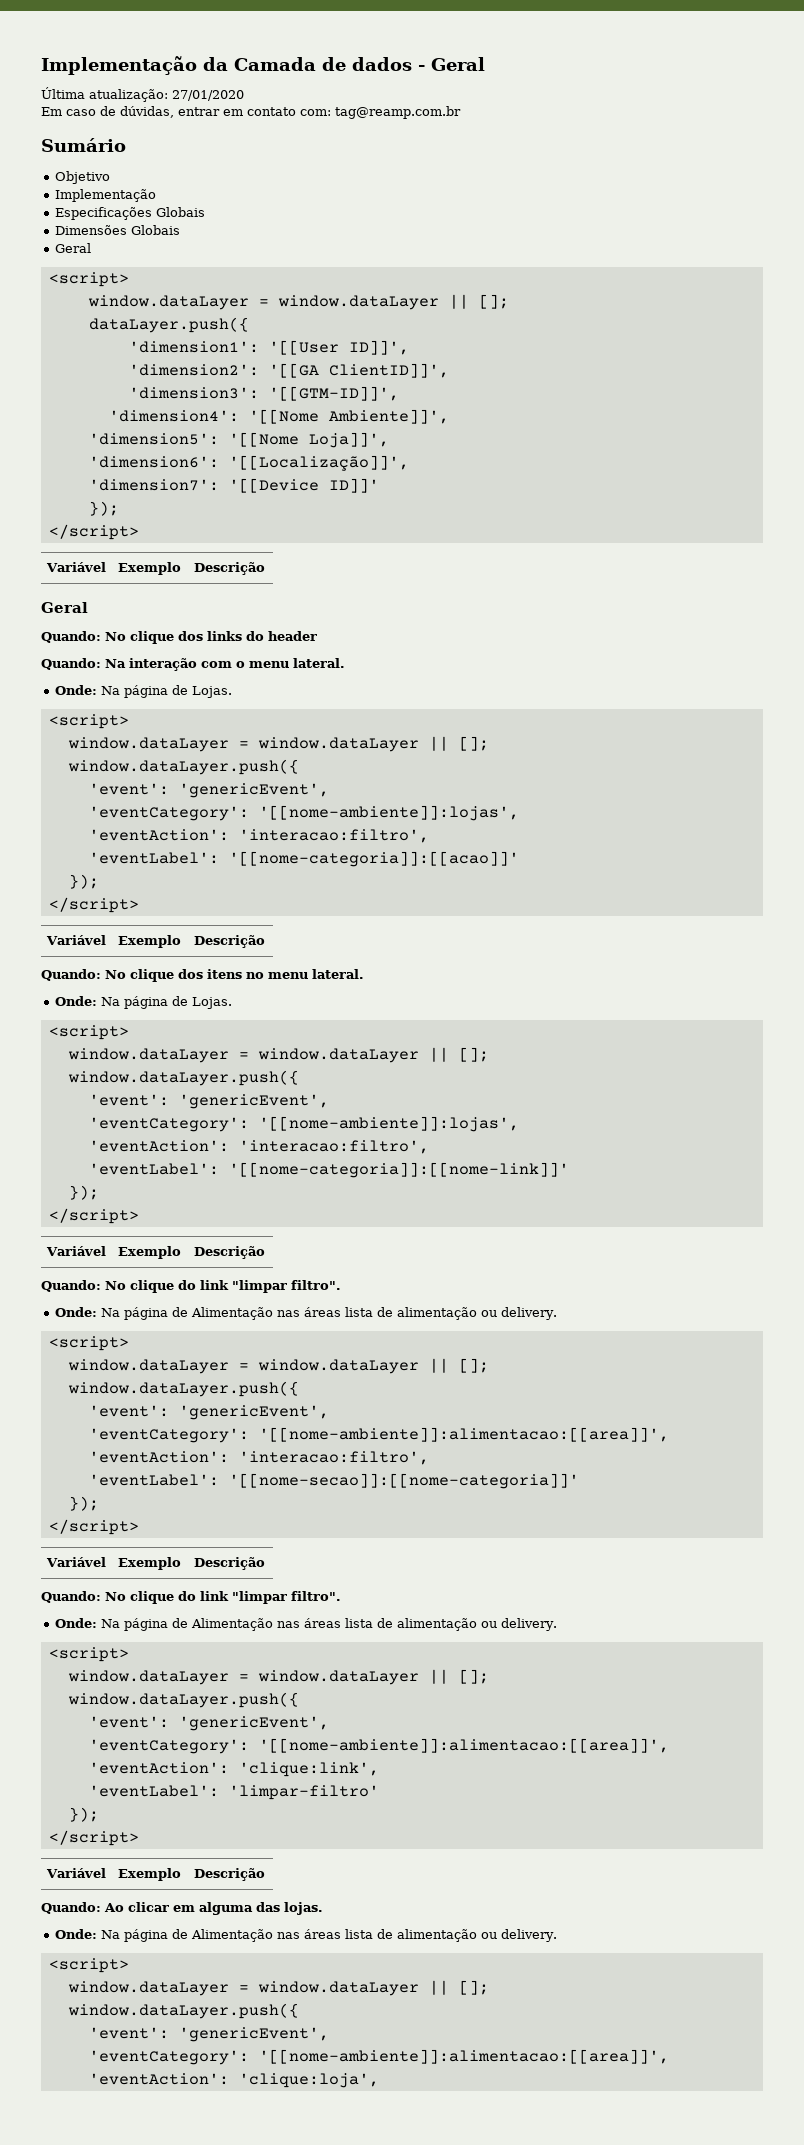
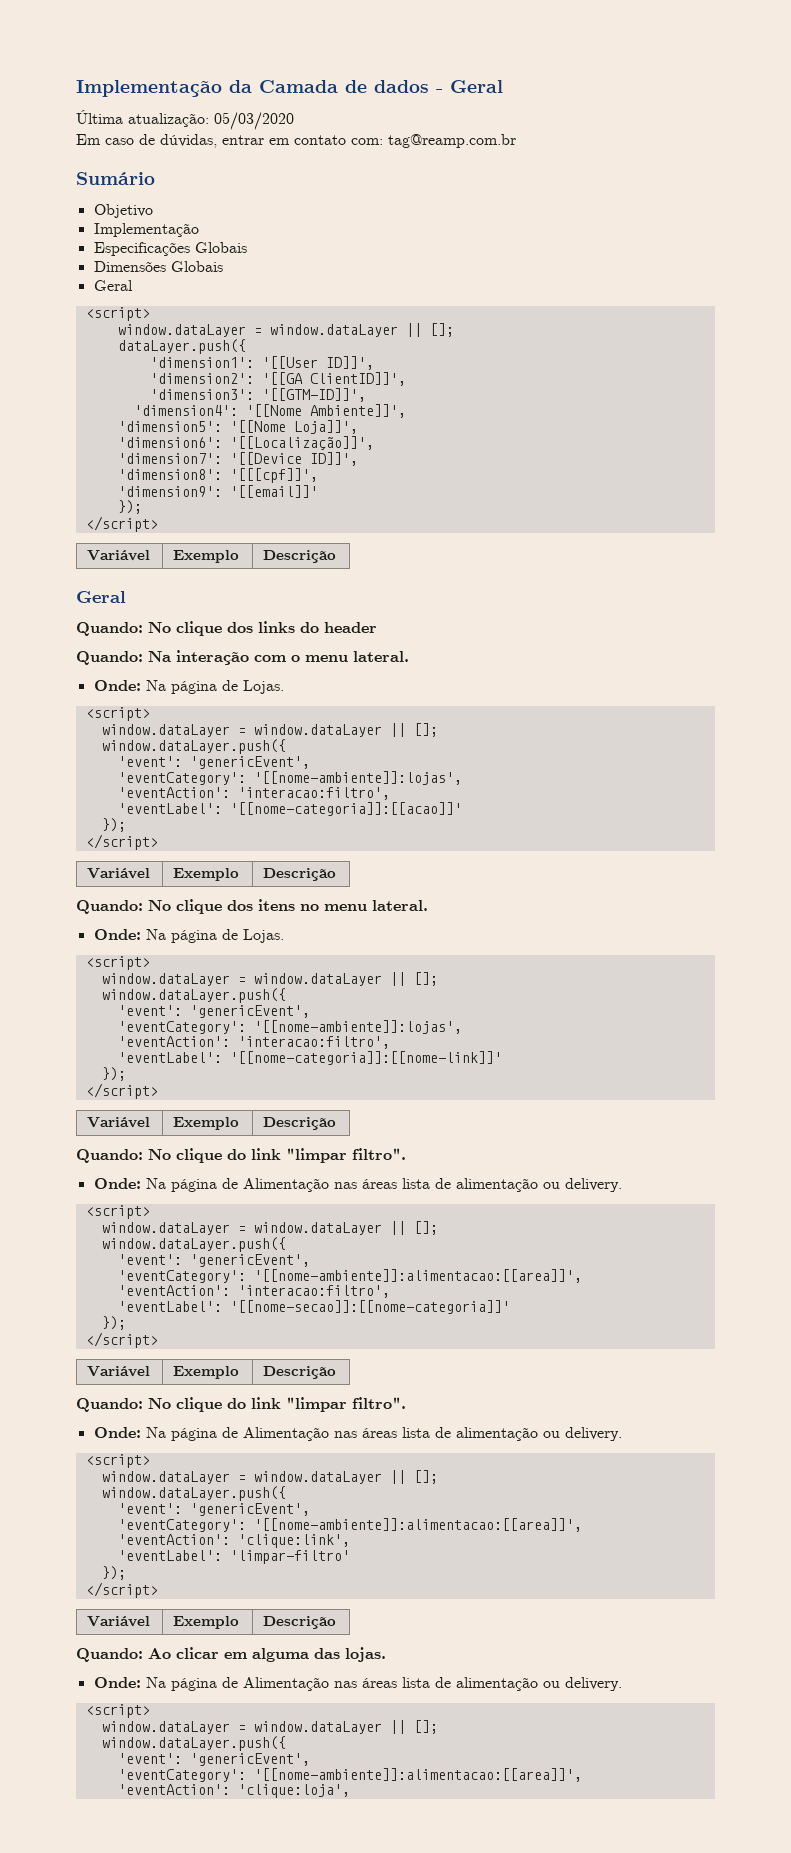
- Última atualização: 27/01/2020
+ Última atualização: 05/03/2020
- 'dimension7': '[[Device ID]]'
+ 'dimension7': '[[Device ID]]',
+ 'dimension8': '[[[cpf]]',
+ 'dimension9': '[[email]]'

